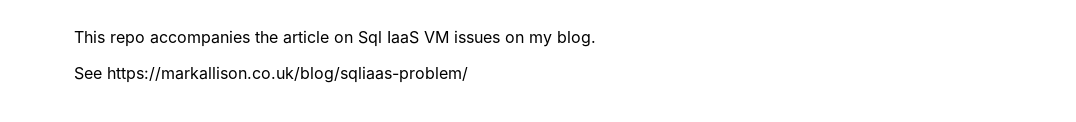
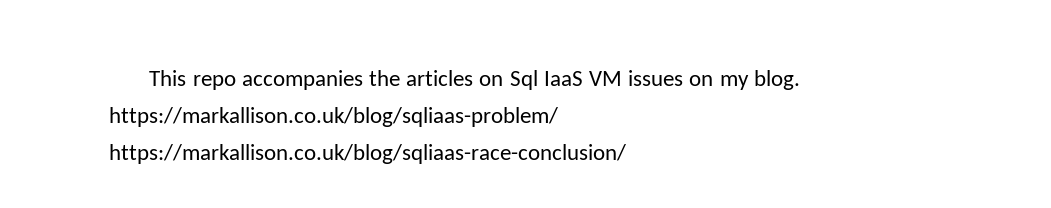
- This repo accompanies the article on Sql IaaS VM issues on my blog.
+ This repo accompanies the articles on Sql IaaS VM issues on my blog.
- See https://markallison.co.uk/blog/sqliaas-problem/
+ https://markallison.co.uk/blog/sqliaas-problem/
+ https://markallison.co.uk/blog/sqliaas-race-conclusion/

